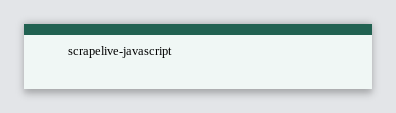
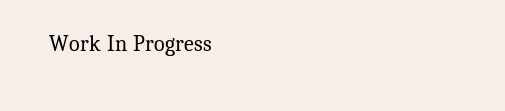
- scrapelive-javascript
+ Work In Progress

